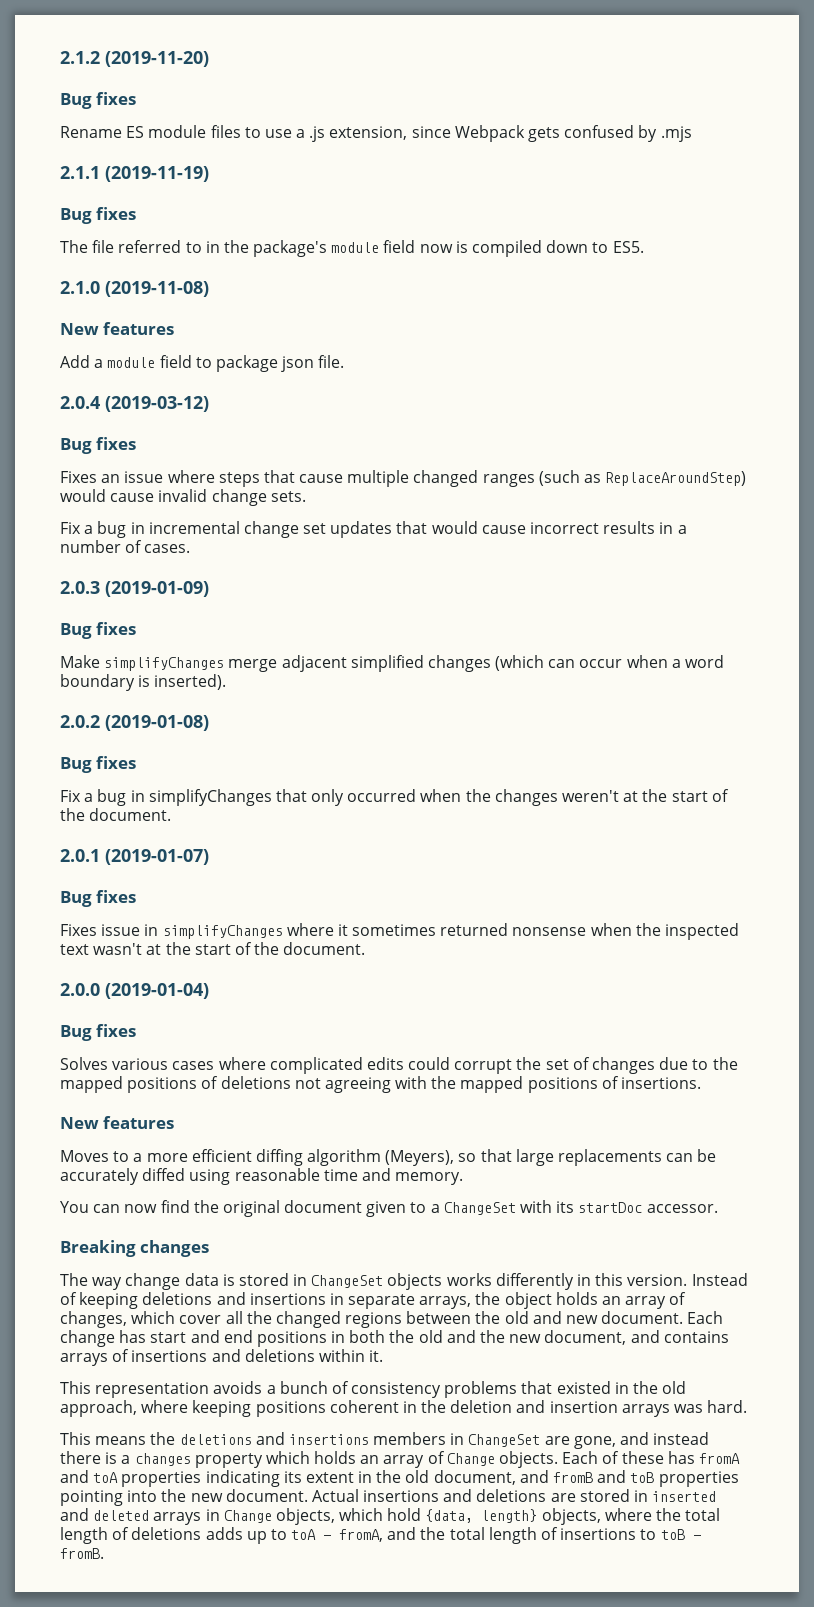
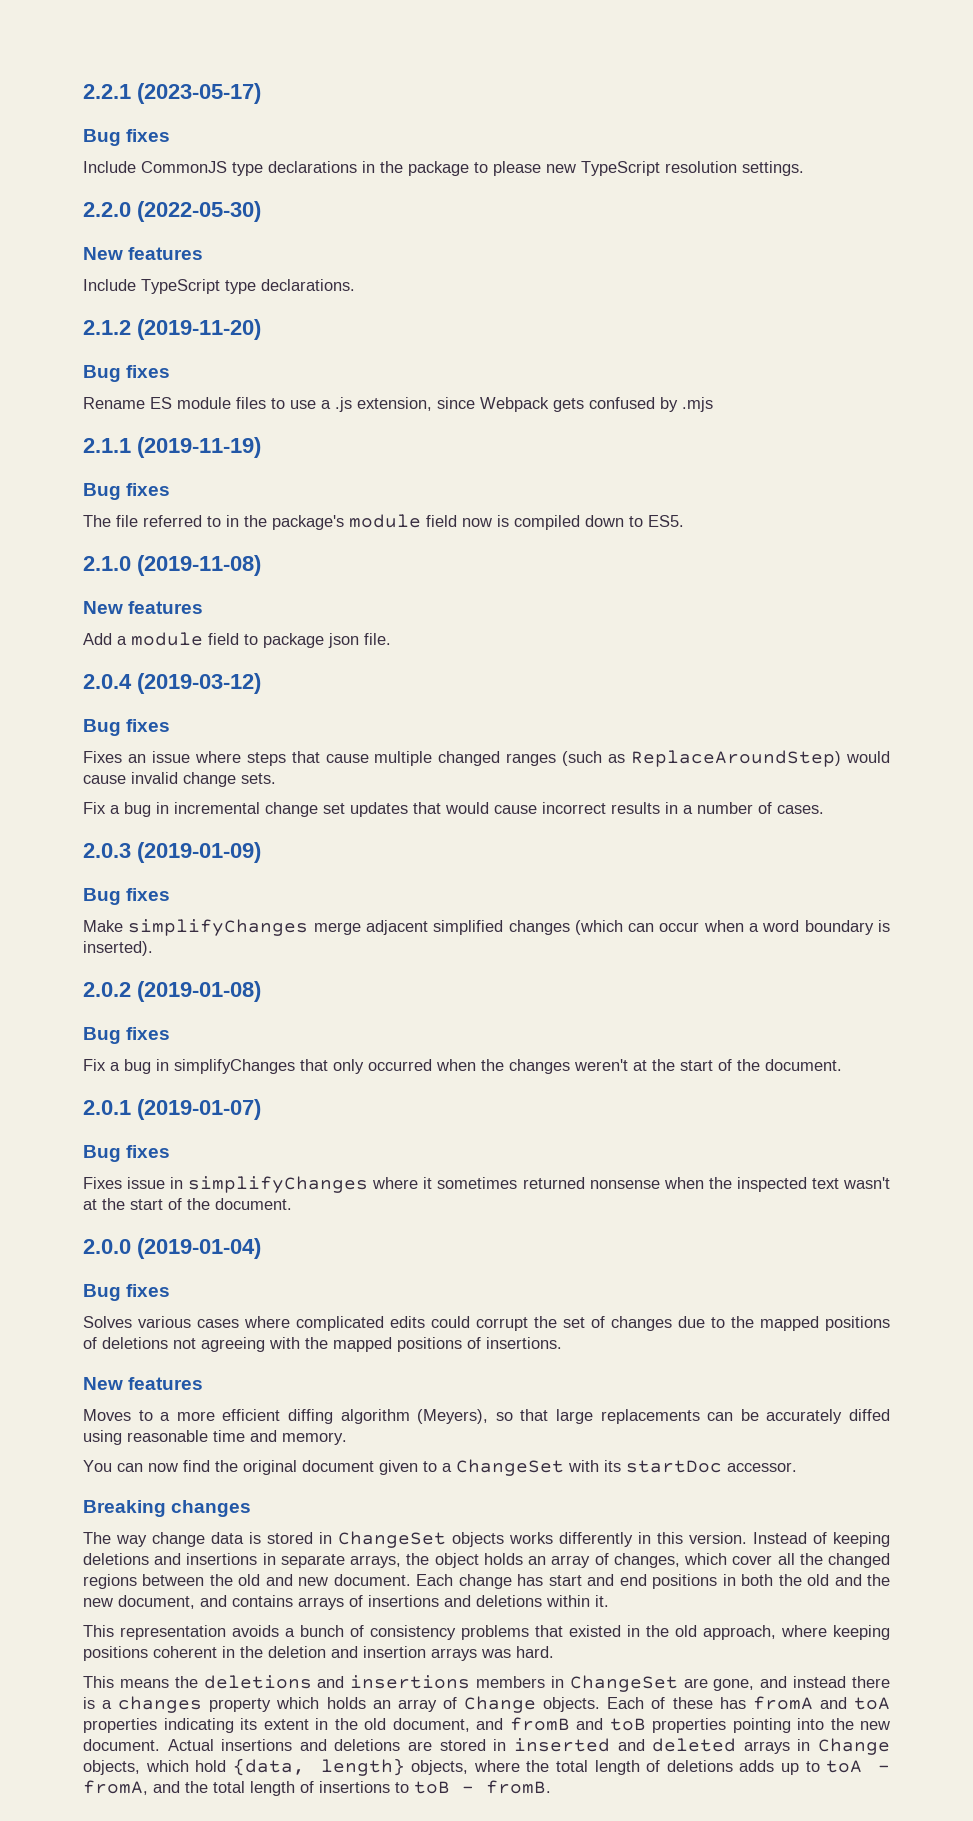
+ 2.2.1 (2023-05-17)
+ Bug fixes
+ Include CommonJS type declarations in the package to please new TypeScript resolution settings.
+ 2.2.0 (2022-05-30)
+ New features
+ Include TypeScript type declarations.

